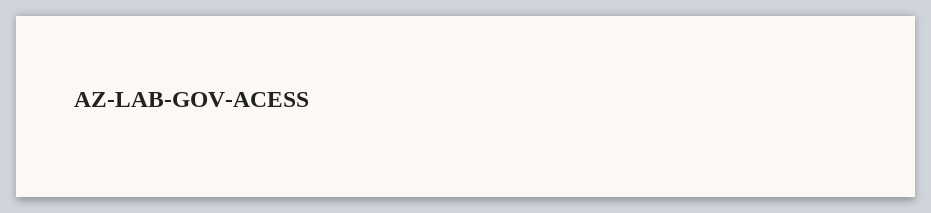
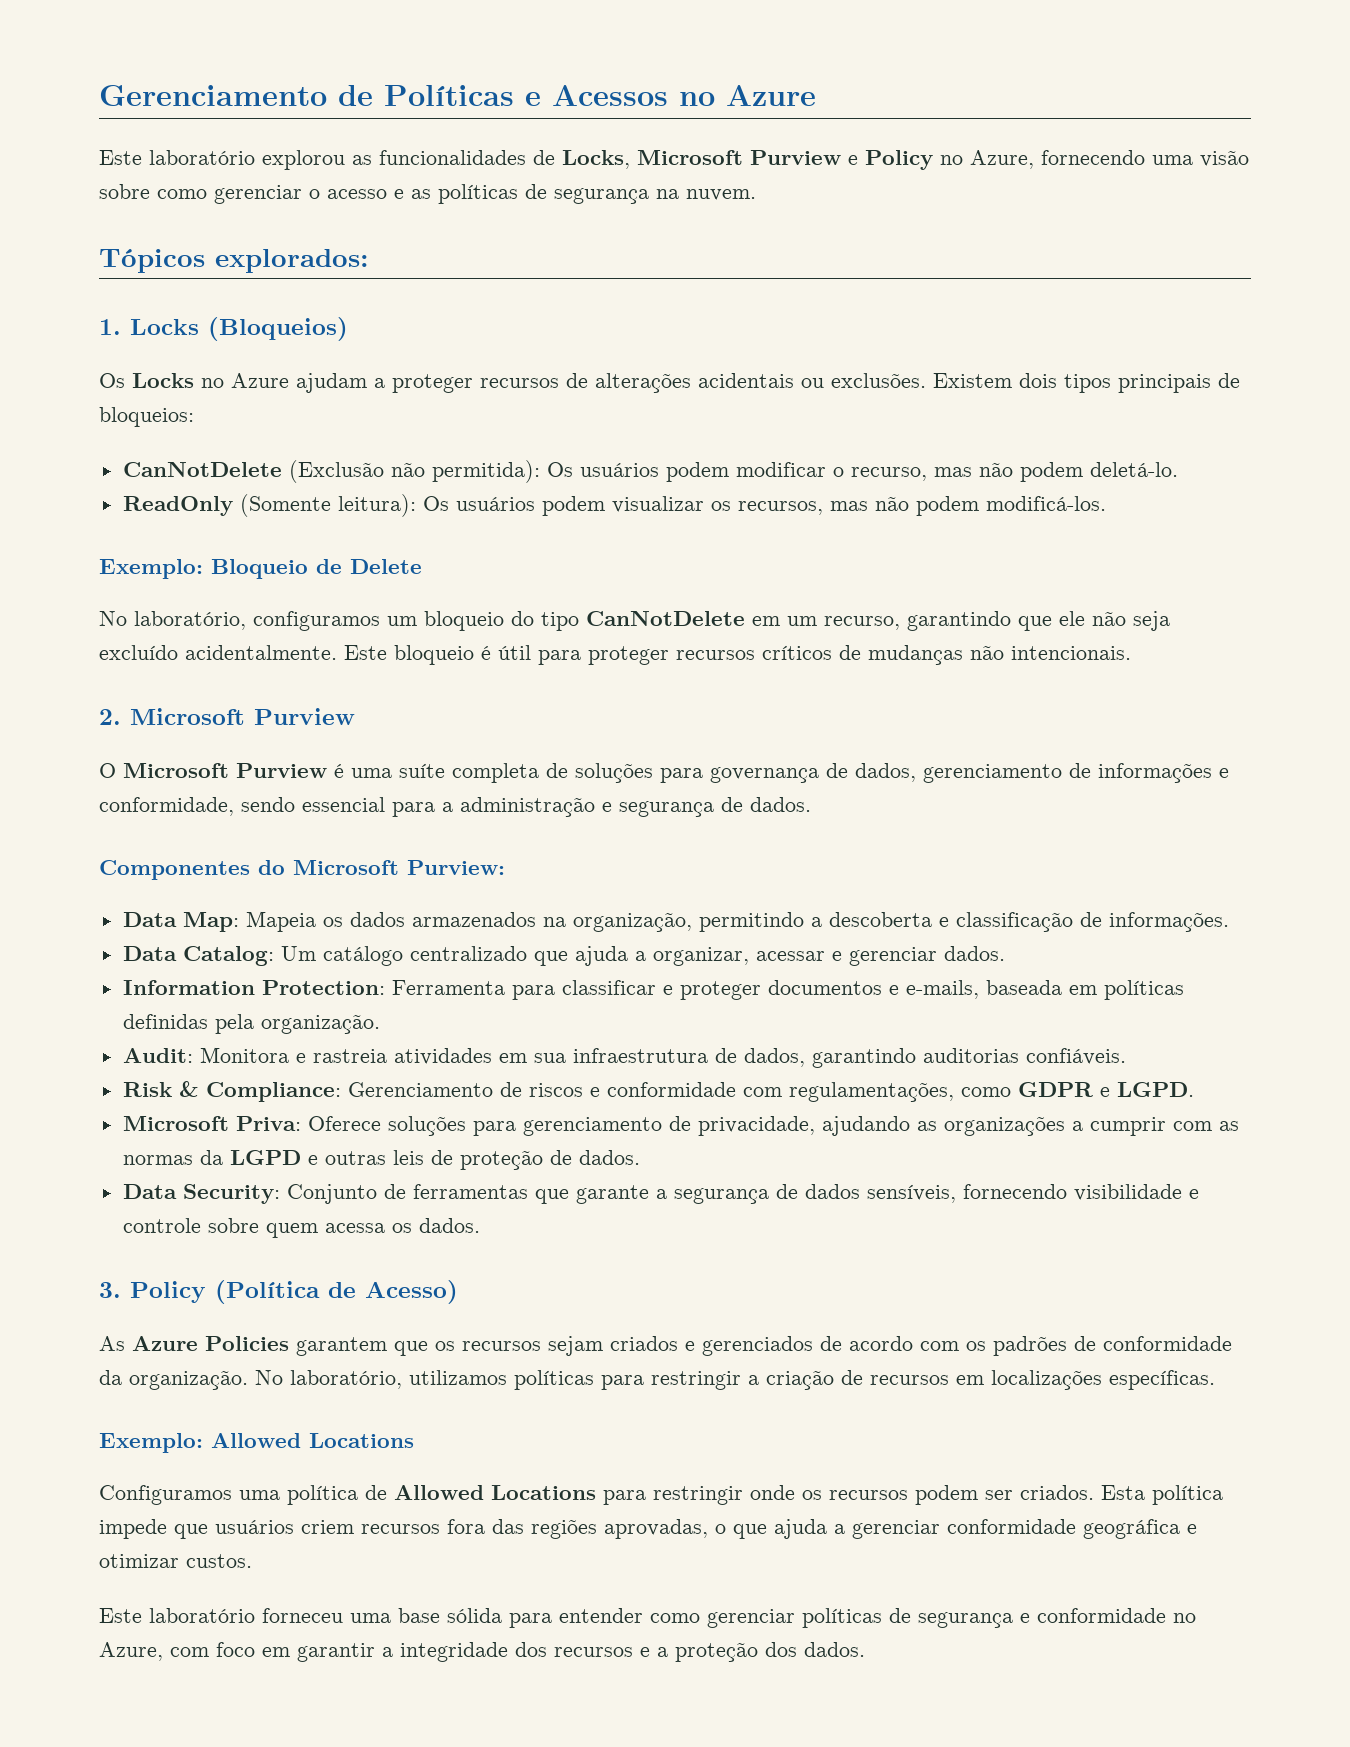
- AZ-LAB-GOV-ACESS
+ Gerenciamento de Políticas e Acessos no Azure
+ Este laboratório explorou as funcionalidades de Locks, Microsoft Purview e Policy no Azure, fornecendo uma visão sobre como gerenciar o acesso e as políticas de segurança na nuvem.
+ Tópicos explorados:
+ 1. Locks (Bloqueios)
+ Os Locks no Azure ajudam a proteger recursos de alterações acidentais ou exclusões. Existem dois tipos principais de bloqueios:
+ CanNotDelete (Exclusão não permitida): Os usuários podem modificar o recurso, mas não podem deletá-lo.
+ ReadOnly (Somente leitura): Os usuários podem visualizar os recursos, mas não podem modificá-los.
+ Exemplo: Bloqueio de Delete
+ No laboratório, configuramos um bloqueio do tipo CanNotDelete em um recurso, garantindo que ele não seja excluído acidentalmente. Este bloqueio é útil para proteger recursos críticos de mudanças não intencionais.
+ 2. Microsoft Purview
+ O Microsoft Purview é uma suíte completa de soluções para governança de dados, gerenciamento de informações e conformidade, sendo essencial para a administração e segurança de dados.
+ Componentes do Microsoft Purview:
+ Data Map: Mapeia os dados armazenados na organização, permitindo a descoberta e classificação de informações.
+ Data Catalog: Um catálogo centralizado que ajuda a organizar, acessar e gerenciar dados.
+ Information Protection: Ferramenta para classificar e proteger documentos e e-mails, baseada em políticas definidas pela organização.
+ Audit: Monitora e rastreia atividades em sua infraestrutura de dados, garantindo auditorias confiáveis.
+ Risk & Compliance: Gerenciamento de riscos e conformidade com regulamentações, como GDPR e LGPD.
+ Microsoft Priva: Oferece soluções para gerenciamento de privacidade, ajudando as organizações a cumprir com as normas da LGPD e outras leis de proteção de dados.
+ Data Security: Conjunto de ferramentas que garante a segurança de dados sensíveis, fornecendo visibilidade e controle sobre quem acessa os dados.
+ 3. Policy (Política de Acesso)
+ As Azure Policies garantem que os recursos sejam criados e gerenciados de acordo com os padrões de conformidade da organização. No laboratório, utilizamos políticas para restringir a criação de recursos em localizações específicas.
+ Exemplo: Allowed Locations
+ Configuramos uma política de Allowed Locations para restringir onde os recursos podem ser criados. Esta política impede que usuários criem recursos fora das regiões aprovadas, o que ajuda a gerenciar conformidade geográfica e otimizar custos.
+ Este laboratório forneceu uma base sólida para entender como gerenciar políticas de segurança e conformidade no Azure, com foco em garantir a integridade dos recursos e a proteção dos dados.

